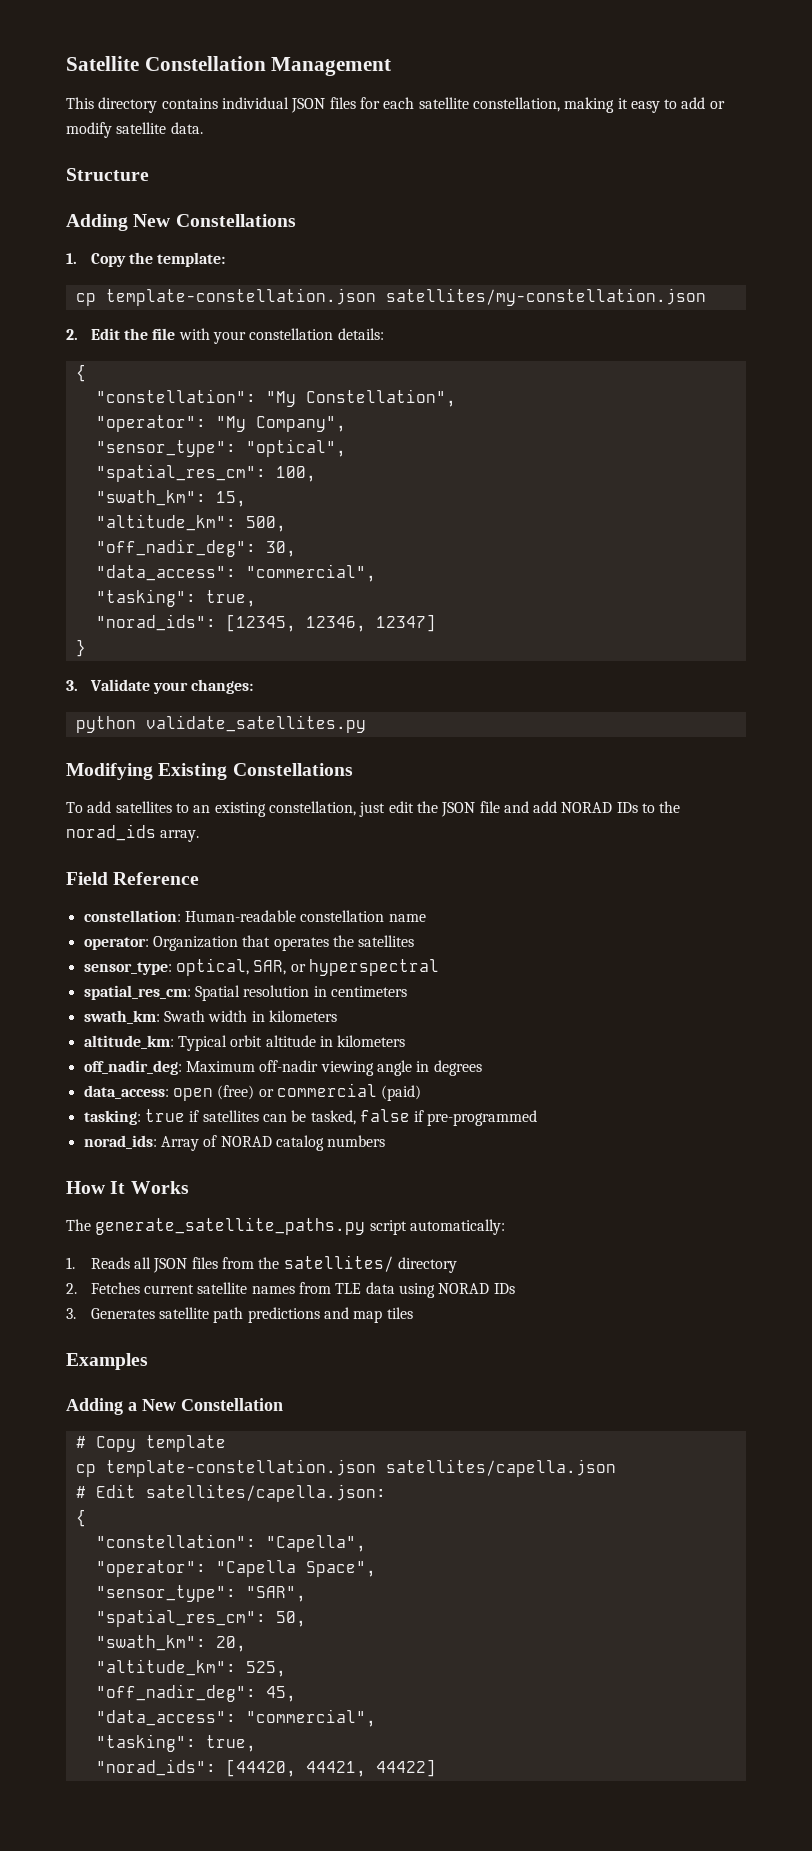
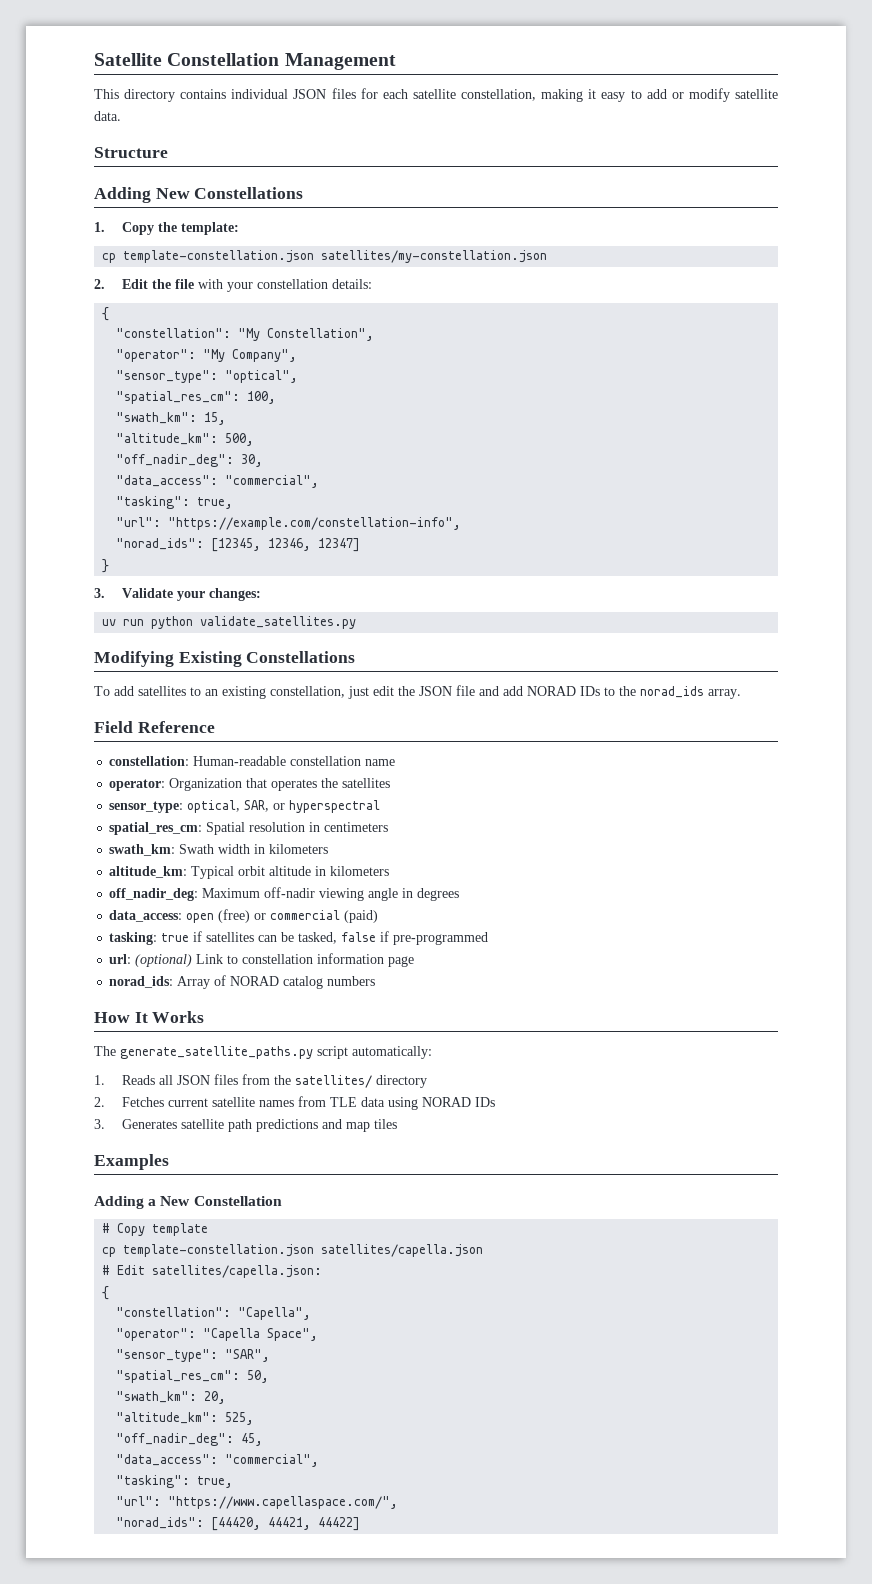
+ "url": "https://example.com/constellation-info",
- python validate_satellites.py
+ uv run python validate_satellites.py
+ url: (optional) Link to constellation information page
+ "url": "https://www.capellaspace.com/",

